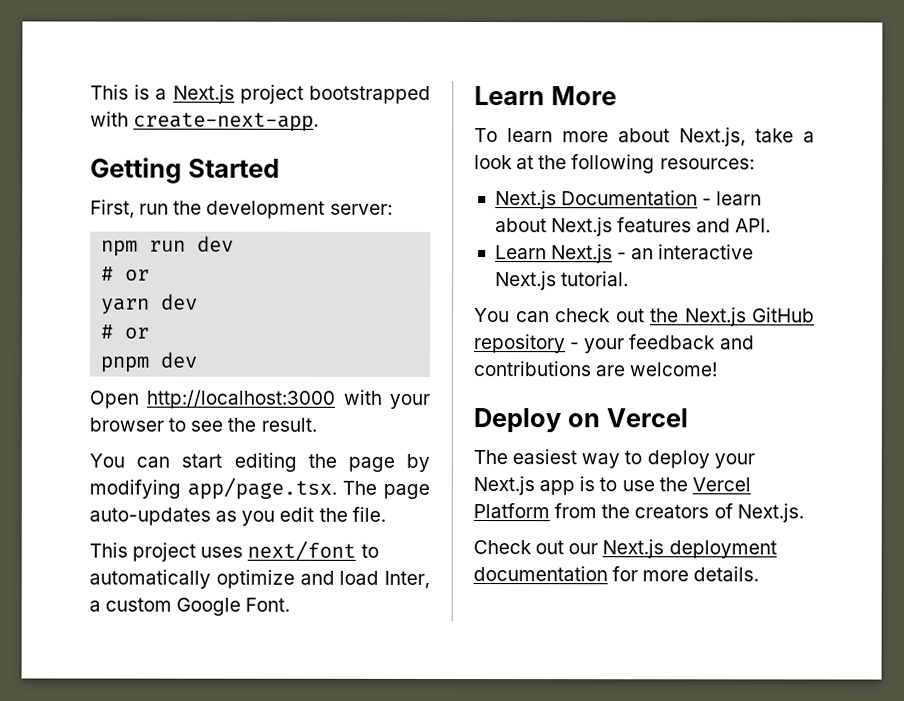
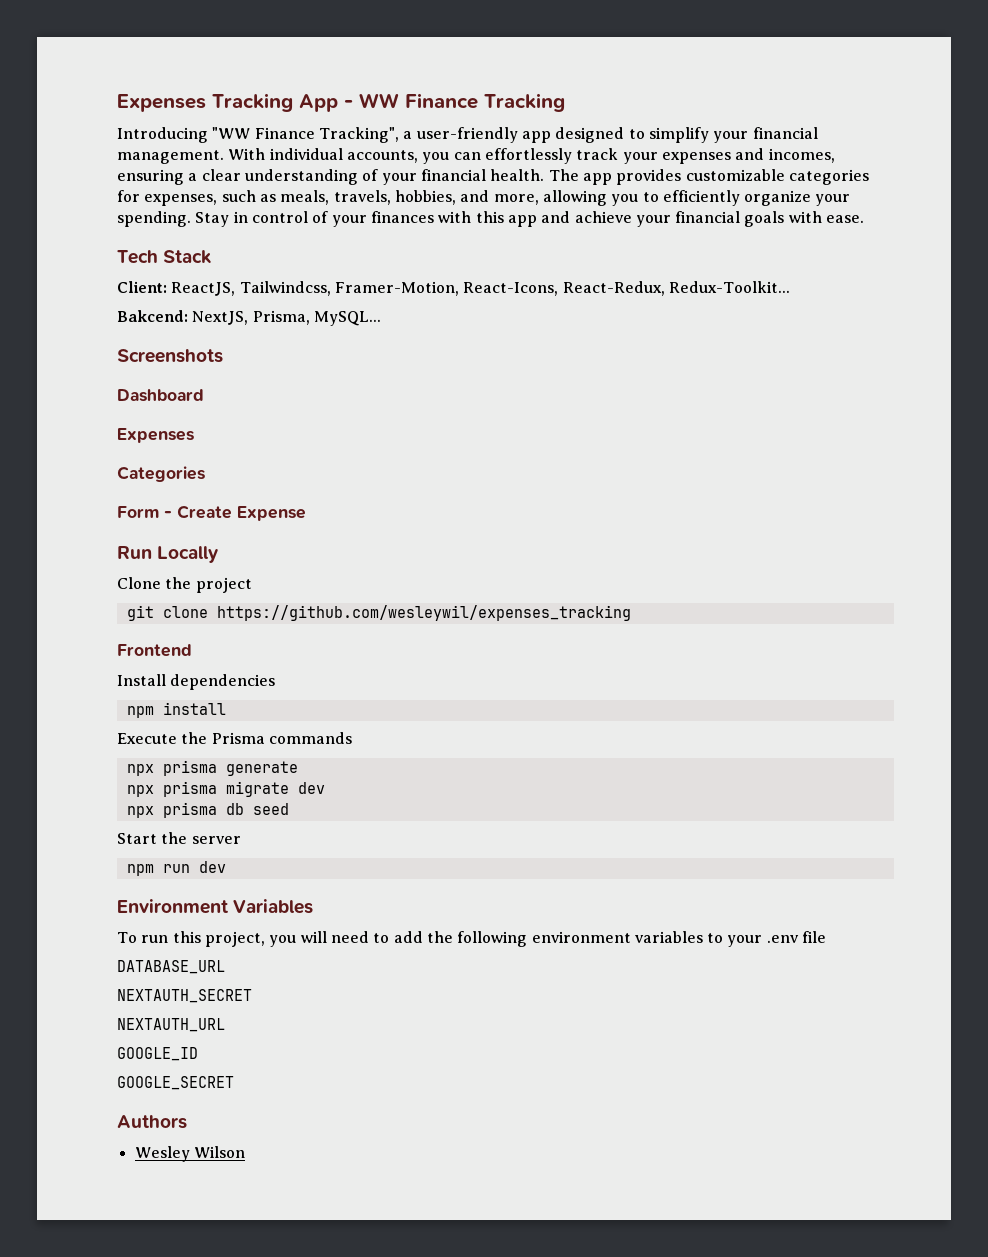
- This is a Next.js project bootstrapped with create-next-app.
- Getting Started
- First, run the development server:
+ Expenses Tracking App - WW Finance Tracking
+ Introducing "WW Finance Tracking", a user-friendly app designed to simplify your financial management. With individual accounts, you can effortlessly track your expenses and incomes, ensuring a clear understanding of your financial health. The app provides customizable categories for expenses, such as meals, travels, hobbies, and more, allowing you to efficiently organize your spending. Stay in control of your finances with this app and achieve your financial goals with ease.
+ Tech Stack
+ Client: ReactJS, Tailwindcss, Framer-Motion, React-Icons, React-Redux, Redux-Toolkit...
+ Bakcend: NextJS, Prisma, MySQL...
+ Screenshots
+ Dashboard
+ Expenses
+ Categories
+ Form - Create Expense
+ Run Locally
+ Clone the project
+ git clone https://github.com/wesleywil/expenses_tracking
+ Frontend
+ Install dependencies
+ npm install
+ Execute the Prisma commands
+ npx prisma generate
+ npx prisma migrate dev
+ npx prisma db seed
+ Start the server
  npm run dev
- # or
- yarn dev
- # or
- pnpm dev
- Open http://localhost:3000 with your browser to see the result.
- You can start editing the page by modifying app/page.tsx. The page auto-updates as you edit the file.
- This project uses next/font to automatically optimize and load Inter, a custom Google Font.
- Learn More
- To learn more about Next.js, take a look at the following resources:
- Next.js Documentation - learn about Next.js features and API.
- Learn Next.js - an interactive Next.js tutorial.
- You can check out the Next.js GitHub repository - your feedback and contributions are welcome!
- Deploy on Vercel
- The easiest way to deploy your Next.js app is to use the Vercel Platform from the creators of Next.js.
- Check out our Next.js deployment documentation for more details.
+ Environment Variables
+ To run this project, you will need to add the following environment variables to your .env file
+ DATABASE_URL
+ NEXTAUTH_SECRET
+ NEXTAUTH_URL
+ GOOGLE_ID
+ GOOGLE_SECRET
+ Authors
+ Wesley Wilson

